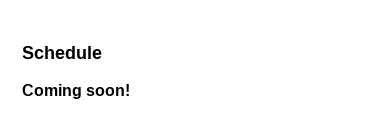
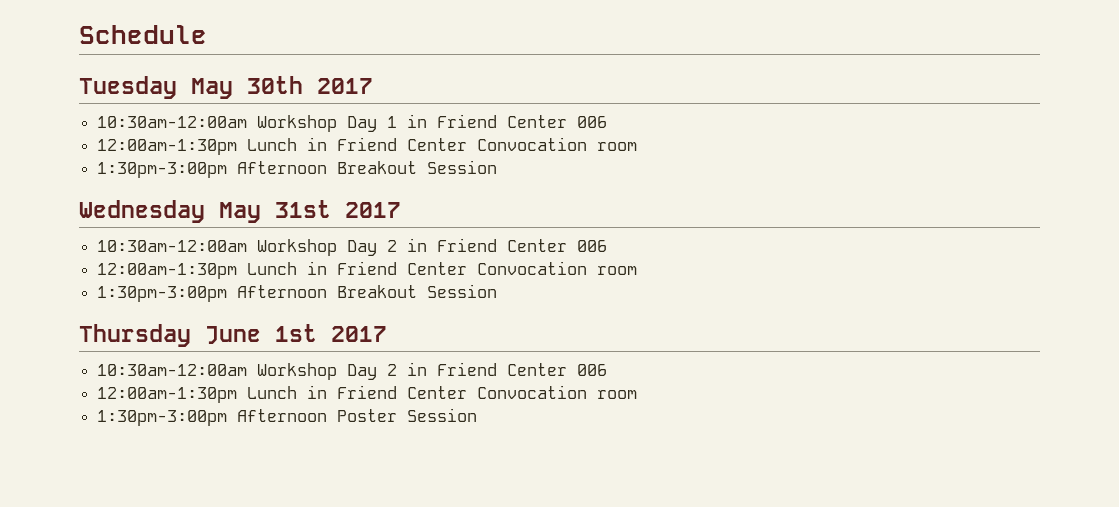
- Coming soon!
+ Tuesday May 30th 2017
+ 10:30am-12:00am Workshop Day 1 in Friend Center 006
+ 12:00am-1:30pm Lunch in Friend Center Convocation room
+ 1:30pm-3:00pm Afternoon Breakout Session
+ Wednesday May 31st 2017
+ 10:30am-12:00am Workshop Day 2 in Friend Center 006
+ 12:00am-1:30pm Lunch in Friend Center Convocation room
+ 1:30pm-3:00pm Afternoon Breakout Session
+ Thursday June 1st 2017
+ 10:30am-12:00am Workshop Day 2 in Friend Center 006
+ 12:00am-1:30pm Lunch in Friend Center Convocation room
+ 1:30pm-3:00pm Afternoon Poster Session

